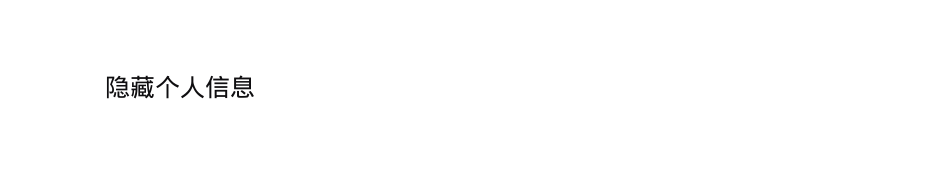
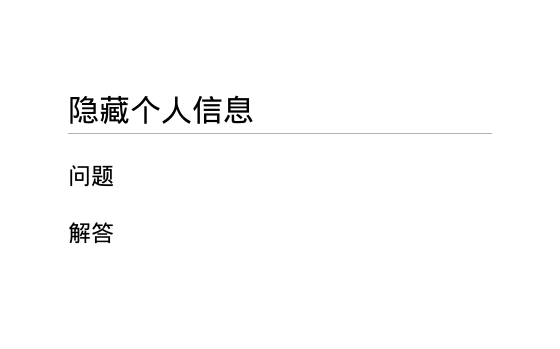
+ 问题
+ 解答

